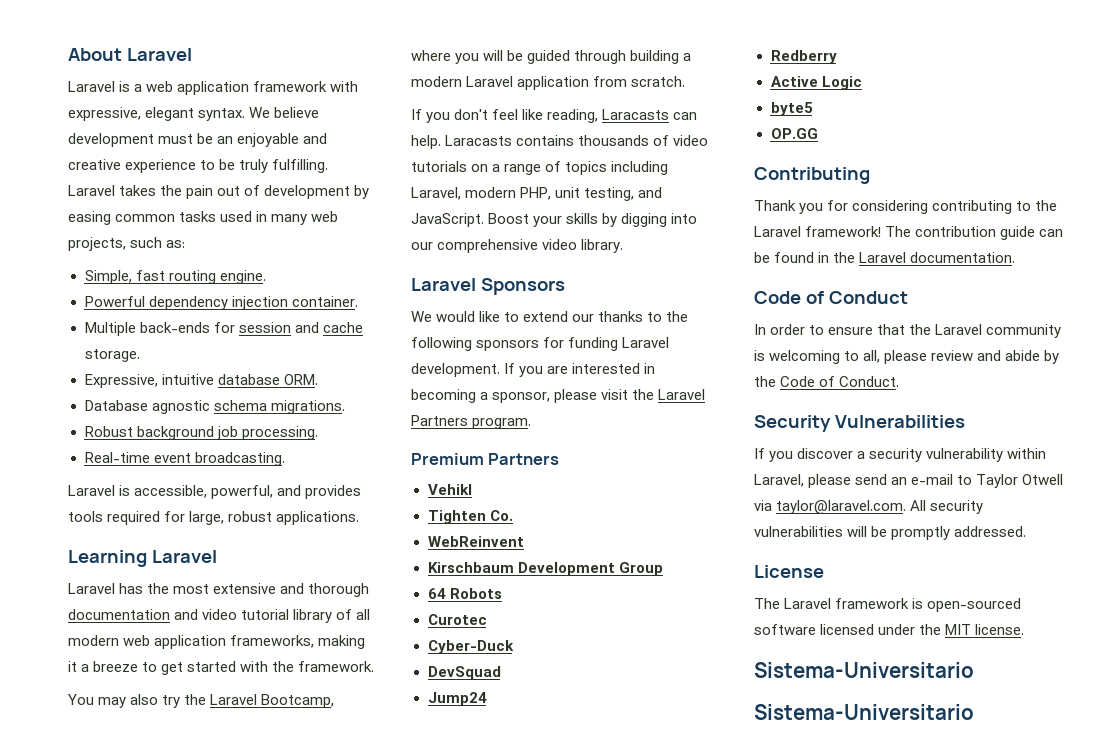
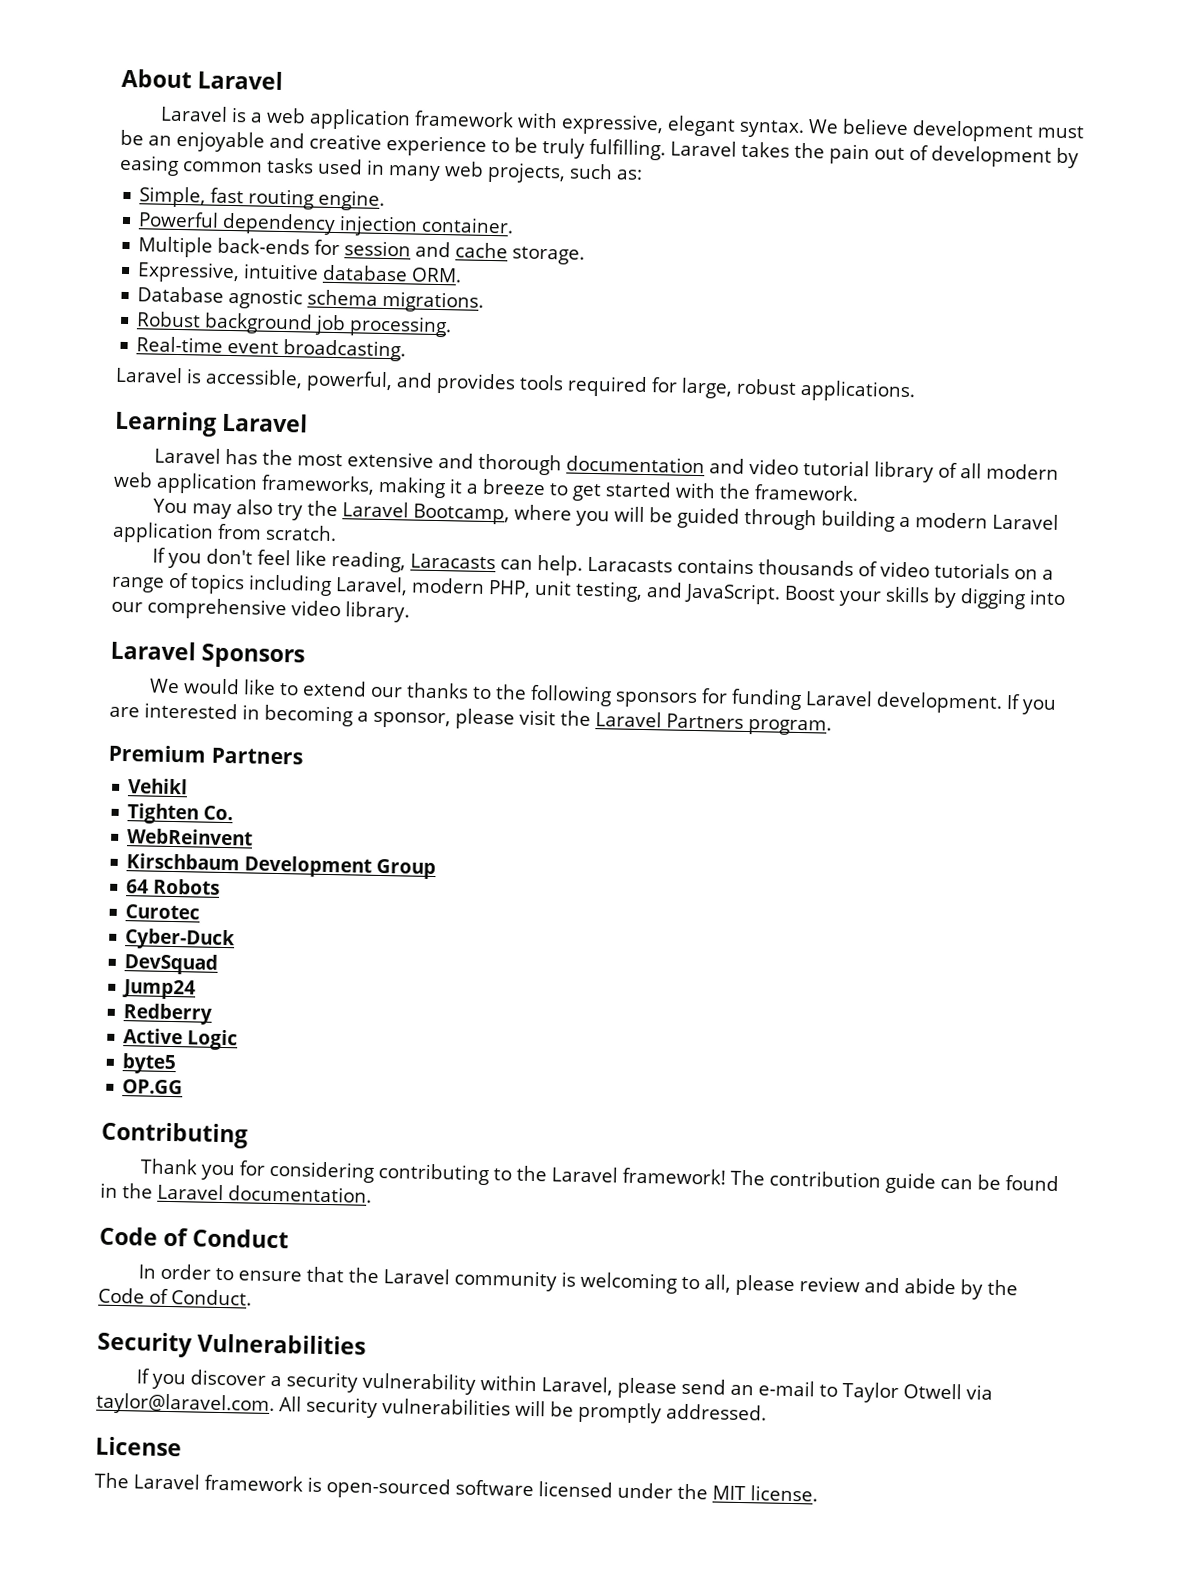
  The Laravel framework is open-sourced software licensed under the MIT license.
- Sistema-Universitario
- Sistema-Universitario

